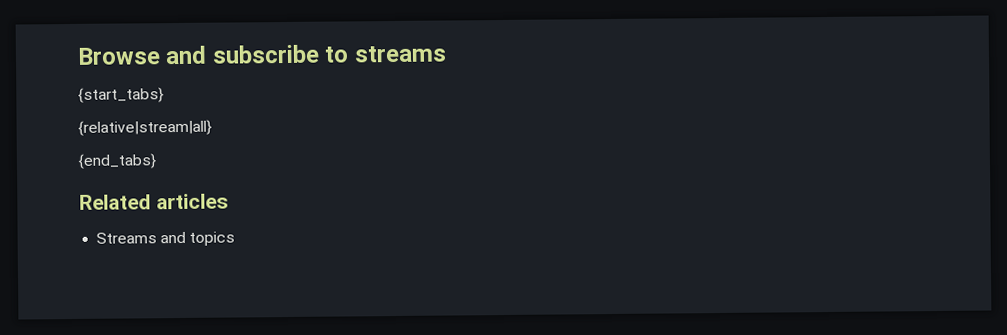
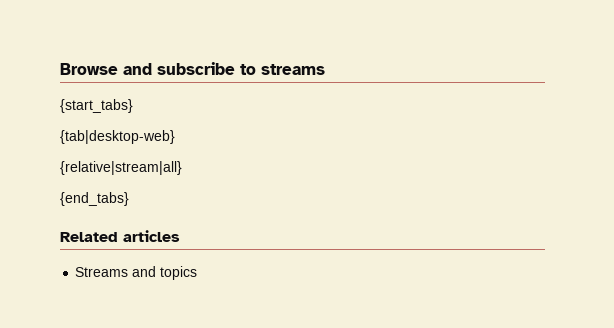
+ {tab|desktop-web}

